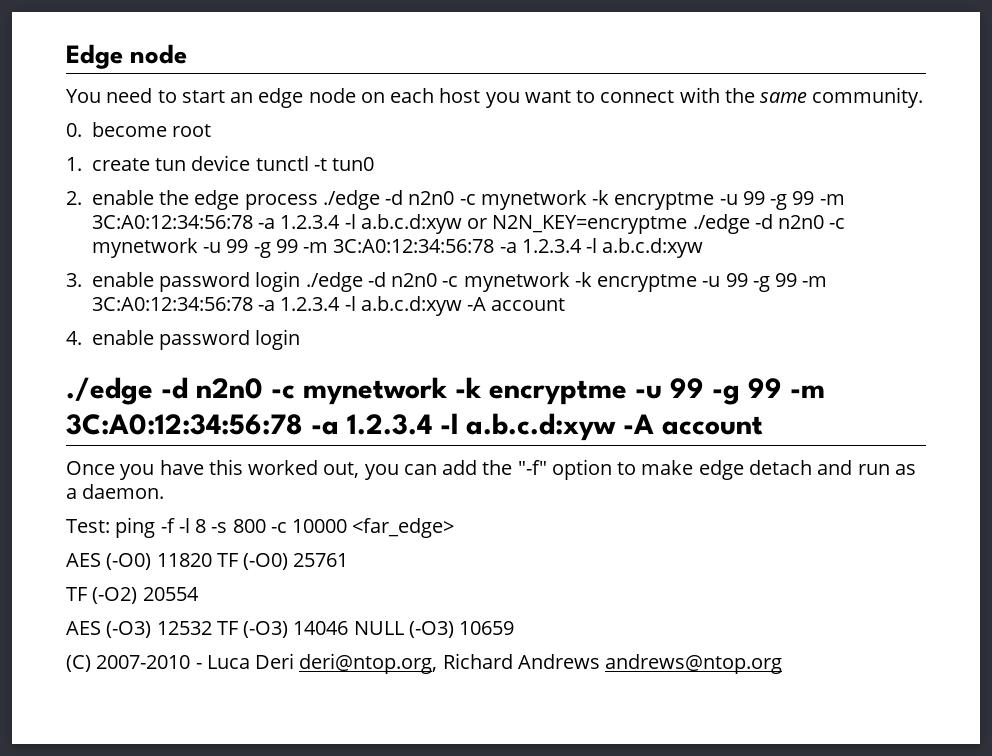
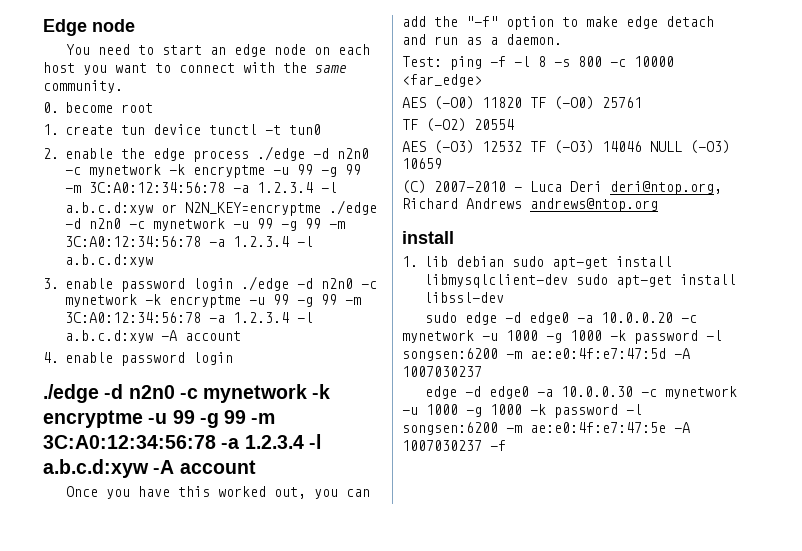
  (C) 2007-2010 - Luca Deri deri@ntop.org, Richard Andrews andrews@ntop.org
+ install
+ 1. lib debian sudo apt-get install libmysqlclient-dev sudo apt-get install libssl-dev
+ sudo edge -d edge0 -a 10.0.0.20 -c mynetwork -u 1000 -g 1000 -k password -l songsen:6200 -m ae:e0:4f:e7:47:5d -A 1007030237
+ edge -d edge0 -a 10.0.0.30 -c mynetwork -u 1000 -g 1000 -k password -l songsen:6200 -m ae:e0:4f:e7:47:5e -A 1007030237 -f

